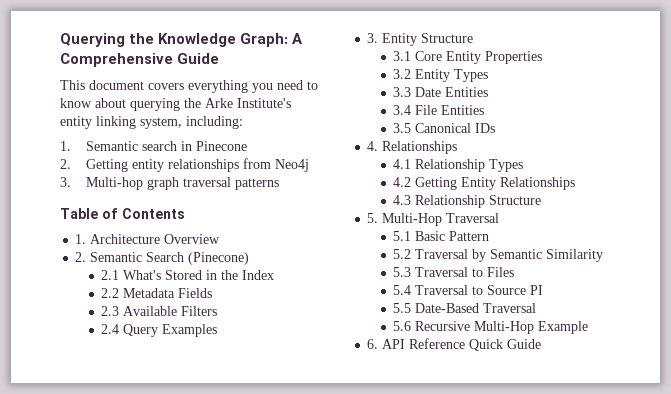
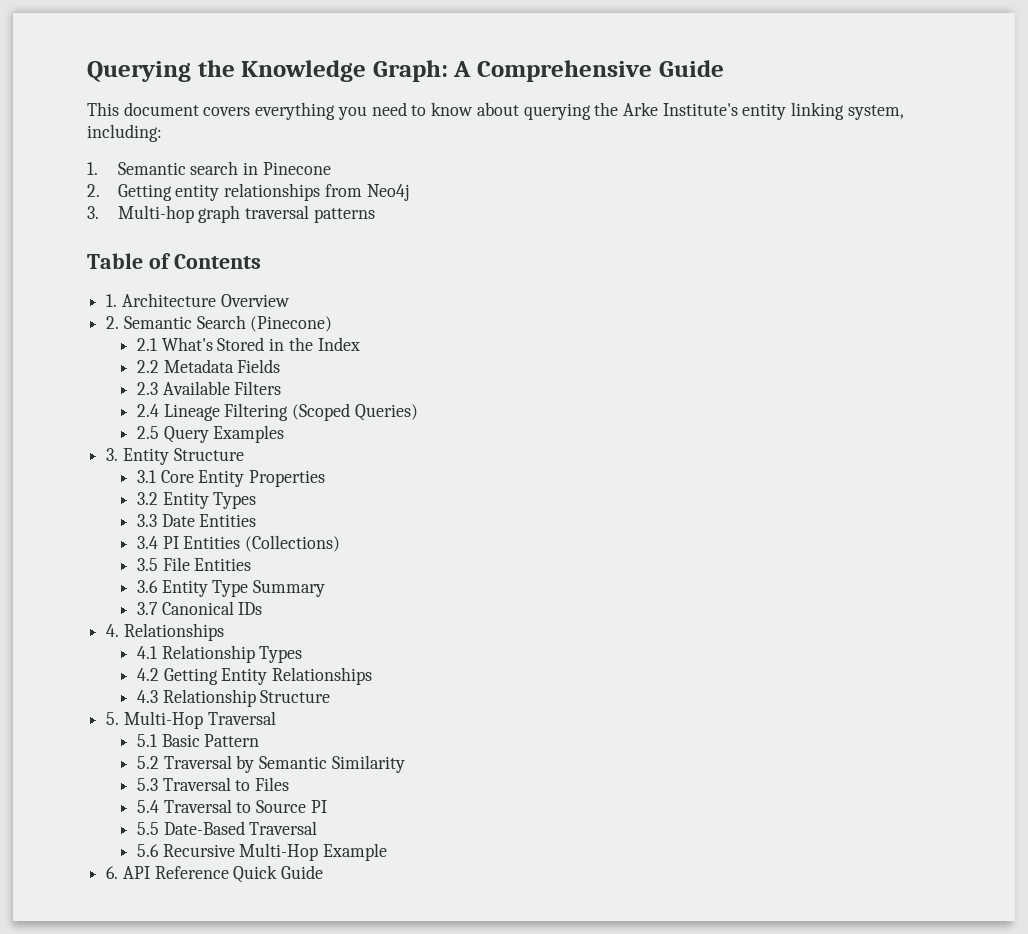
- 2.4 Query Examples
+ 2.4 Lineage Filtering (Scoped Queries)
+ 2.5 Query Examples
- 3.4 File Entities
- 3.5 Canonical IDs
+ 3.4 PI Entities (Collections)
+ 3.5 File Entities
+ 3.6 Entity Type Summary
+ 3.7 Canonical IDs

